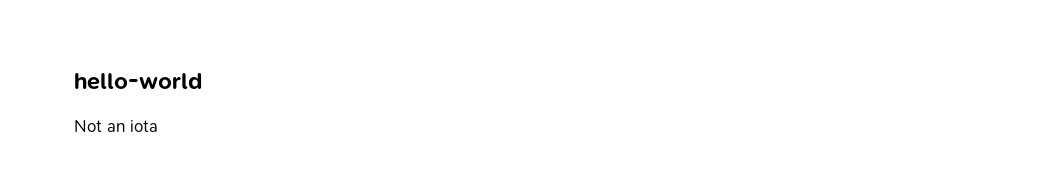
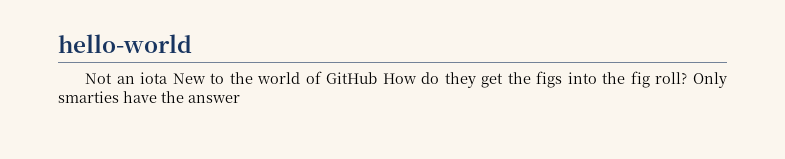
- Not an iota
+ Not an iota New to the world of GitHub How do they get the figs into the fig roll? Only smarties have the answer

